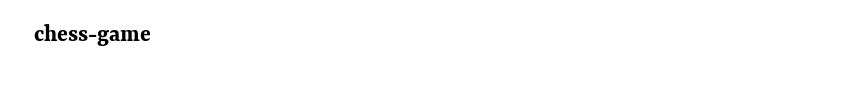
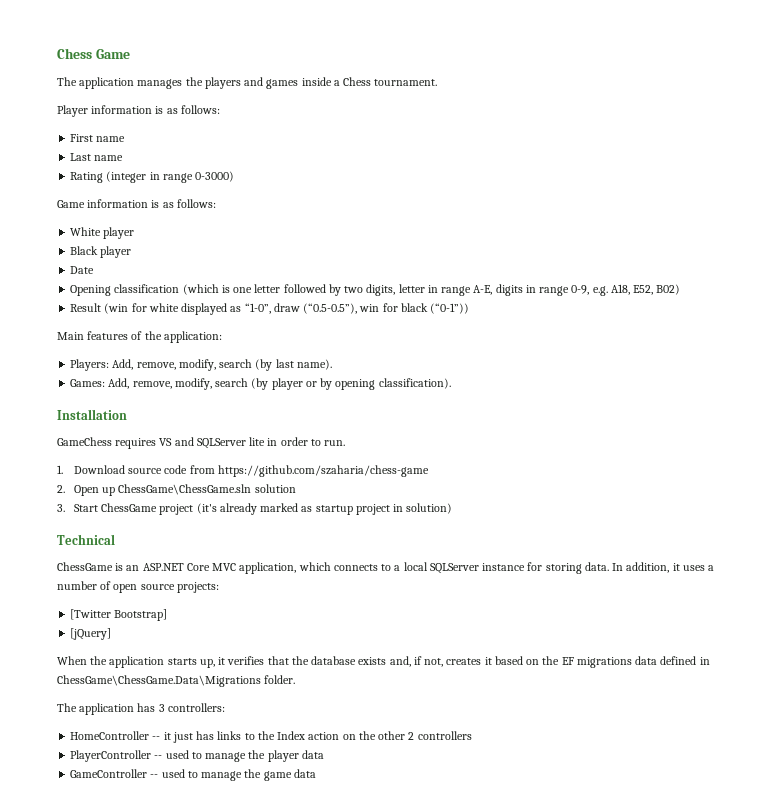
- chess-game
+ Chess Game
+ The application manages the players and games inside a Chess tournament.
+ Player information is as follows:
+ First name
+ Last name
+ Rating (integer in range 0-3000)
+ Game information is as follows:
+ White player
+ Black player
+ Date
+ Opening classification (which is one letter followed by two digits, letter in range A-E, digits in range 0-9, e.g. A18, E52, B02)
+ Result (win for white displayed as “1-0”, draw (“0.5-0.5”), win for black (“0-1”))
+ Main features of the application:
+ Players: Add, remove, modify, search (by last name).
+ Games: Add, remove, modify, search (by player or by opening classification).
+ Installation
+ GameChess requires VS and SQLServer lite in order to run.
+ 1. Download source code from https://github.com/szaharia/chess-game
+ 2. Open up ChessGame\ChessGame.sln solution
+ 3. Start ChessGame project (it's already marked as startup project in solution)
+ Technical
+ ChessGame is an ASP.NET Core MVC application, which connects to a local SQLServer instance for storing data. In addition, it uses a number of open source projects:
+ [Twitter Bootstrap]
+ [jQuery]
+ When the application starts up, it verifies that the database exists and, if not, creates it based on the EF migrations data defined in ChessGame\ChessGame.Data\Migrations folder.
+ The application has 3 controllers:
+ HomeController -- it just has links to the Index action on the other 2 controllers
+ PlayerController -- used to manage the player data
+ GameController -- used to manage the game data

